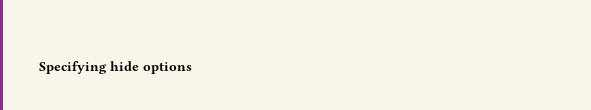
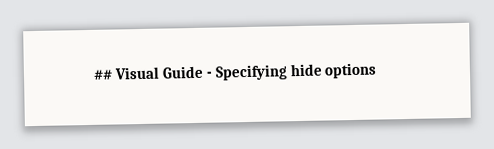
- Specifying hide options
+ ## Visual Guide - Specifying hide options

